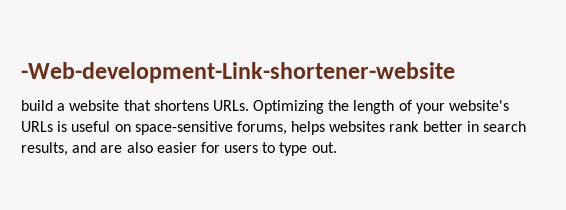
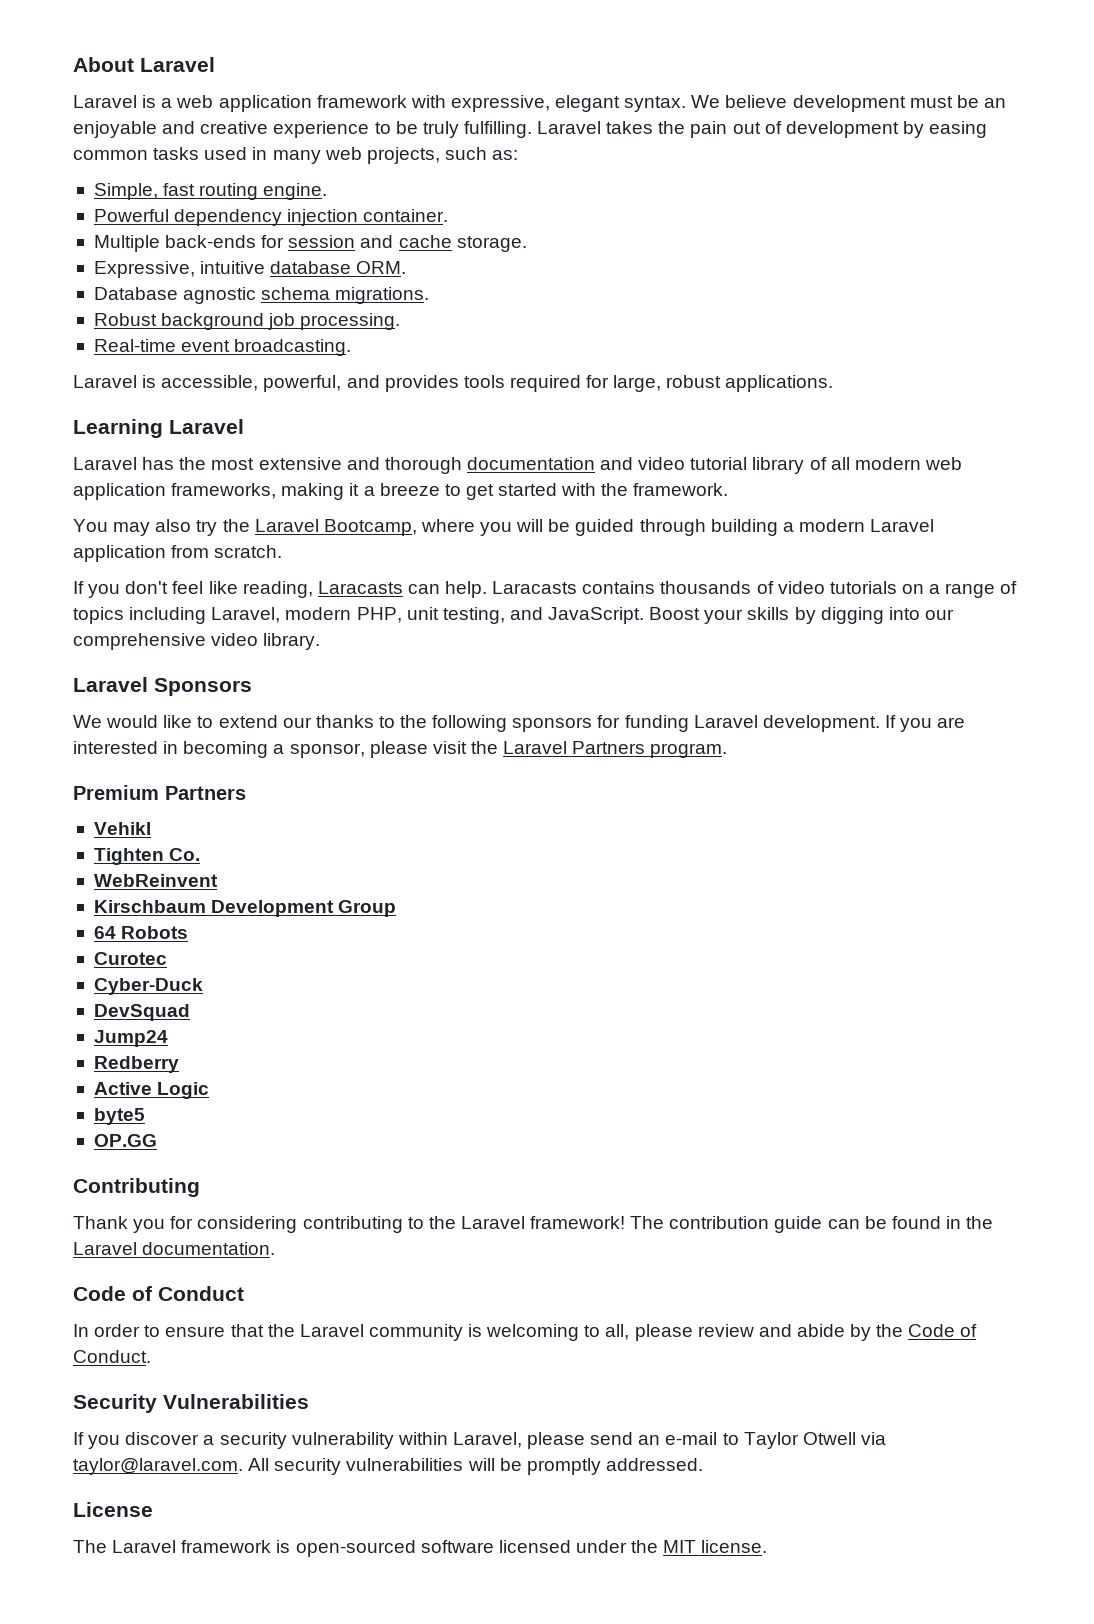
- -Web-development-Link-shortener-website
- build a website that shortens URLs. Optimizing the length of your website's URLs is useful on space-sensitive forums, helps websites rank better in search results, and are also easier for users to type out.
+ About Laravel
+ Laravel is a web application framework with expressive, elegant syntax. We believe development must be an enjoyable and creative experience to be truly fulfilling. Laravel takes the pain out of development by easing common tasks used in many web projects, such as:
+ Simple, fast routing engine.
+ Powerful dependency injection container.
+ Multiple back-ends for session and cache storage.
+ Expressive, intuitive database ORM.
+ Database agnostic schema migrations.
+ Robust background job processing.
+ Real-time event broadcasting.
+ Laravel is accessible, powerful, and provides tools required for large, robust applications.
+ Learning Laravel
+ Laravel has the most extensive and thorough documentation and video tutorial library of all modern web application frameworks, making it a breeze to get started with the framework.
+ You may also try the Laravel Bootcamp, where you will be guided through building a modern Laravel application from scratch.
+ If you don't feel like reading, Laracasts can help. Laracasts contains thousands of video tutorials on a range of topics including Laravel, modern PHP, unit testing, and JavaScript. Boost your skills by digging into our comprehensive video library.
+ Laravel Sponsors
+ We would like to extend our thanks to the following sponsors for funding Laravel development. If you are interested in becoming a sponsor, please visit the Laravel Partners program.
+ Premium Partners
+ Vehikl
+ Tighten Co.
+ WebReinvent
+ Kirschbaum Development Group
+ 64 Robots
+ Curotec
+ Cyber-Duck
+ DevSquad
+ Jump24
+ Redberry
+ Active Logic
+ byte5
+ OP.GG
+ Contributing
+ Thank you for considering contributing to the Laravel framework! The contribution guide can be found in the Laravel documentation.
+ Code of Conduct
+ In order to ensure that the Laravel community is welcoming to all, please review and abide by the Code of Conduct.
+ Security Vulnerabilities
+ If you discover a security vulnerability within Laravel, please send an e-mail to Taylor Otwell via taylor@laravel.com. All security vulnerabilities will be promptly addressed.
+ License
+ The Laravel framework is open-sourced software licensed under the MIT license.

